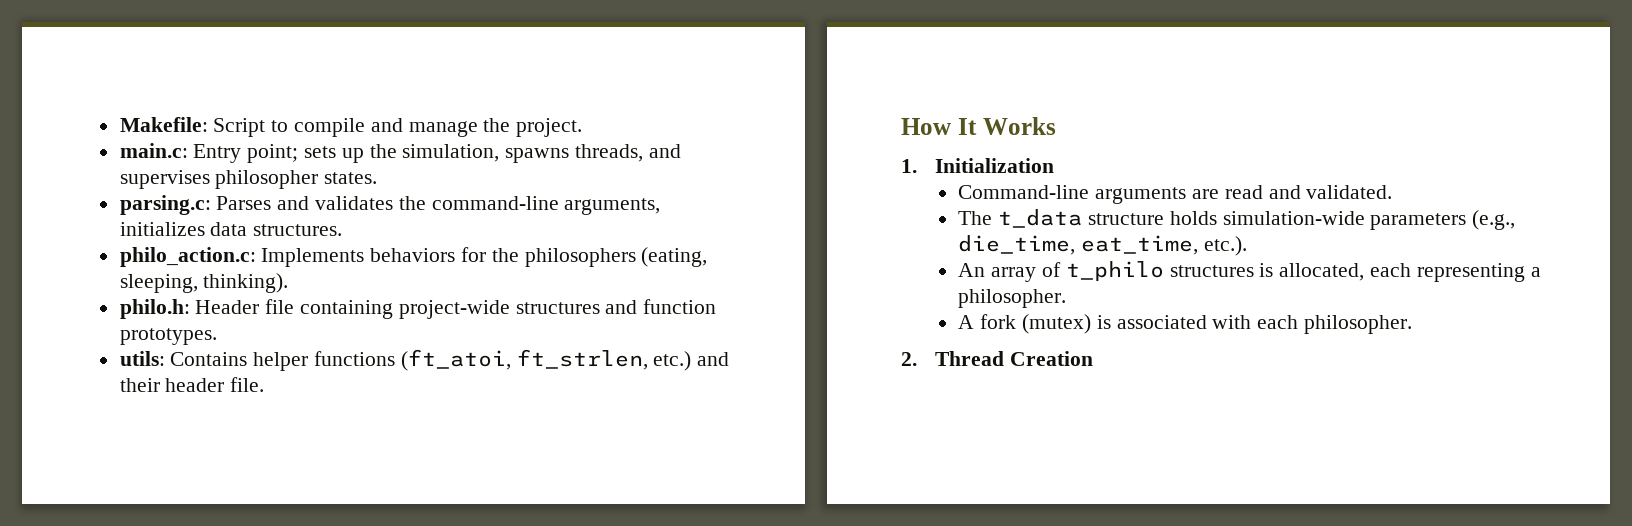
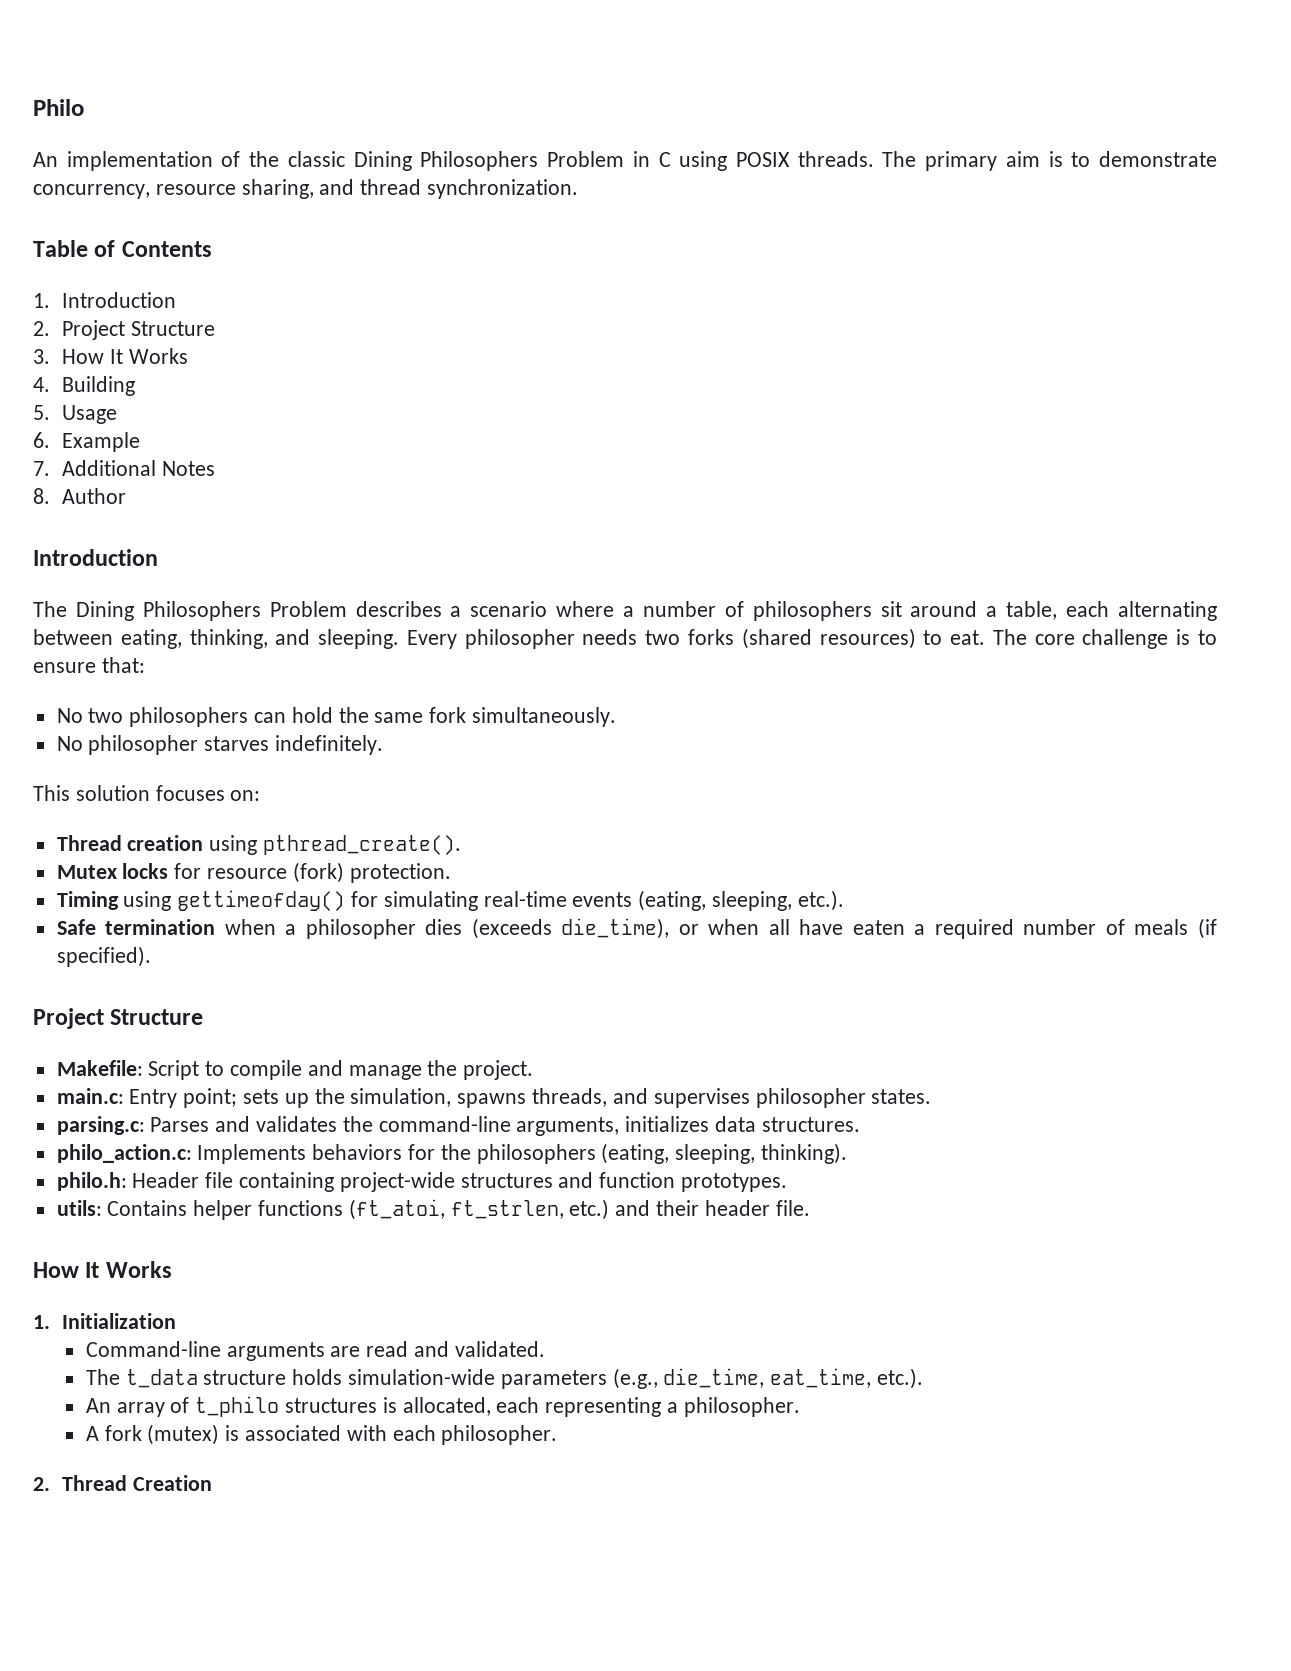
+ Philo
+ An implementation of the classic Dining Philosophers Problem in C using POSIX threads. The primary aim is to demonstrate concurrency, resource sharing, and thread synchronization.
+ Table of Contents
+ 1. Introduction
+ 2. Project Structure
+ 3. How It Works
+ 4. Building
+ 5. Usage
+ 6. Example
+ 7. Additional Notes
+ 8. Author
+ Introduction
+ The Dining Philosophers Problem describes a scenario where a number of philosophers sit around a table, each alternating between eating, thinking, and sleeping. Every philosopher needs two forks (shared resources) to eat. The core challenge is to ensure that:
+ No two philosophers can hold the same fork simultaneously.
+ No philosopher starves indefinitely.
+ This solution focuses on:
+ Thread creation using pthread_create().
+ Mutex locks for resource (fork) protection.
+ Timing using gettimeofday() for simulating real-time events (eating, sleeping, etc.).
+ Safe termination when a philosopher dies (exceeds die_time), or when all have eaten a required number of meals (if specified).
+ Project Structure

